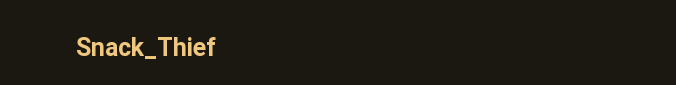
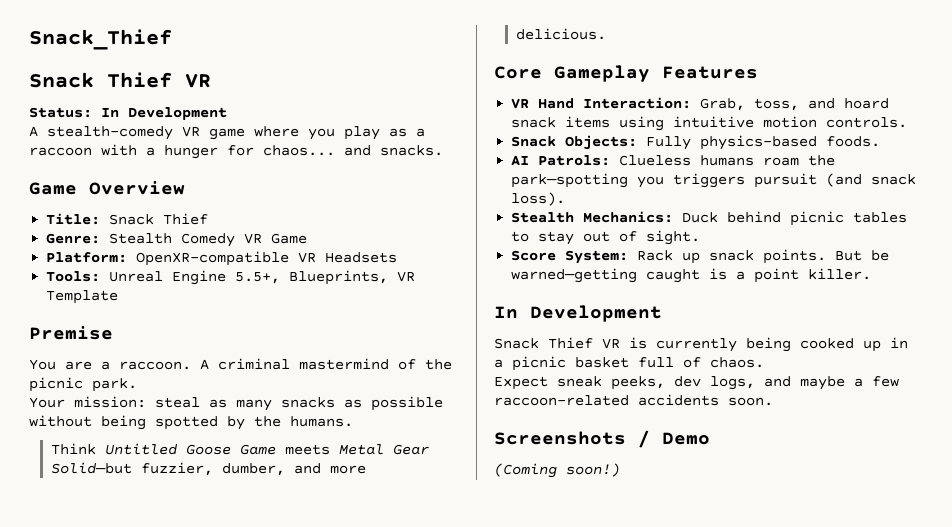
  Snack_Thief
+ Snack Thief VR
+ Status: In Development
+ A stealth-comedy VR game where you play as a raccoon with a hunger for chaos... and snacks.
+ Game Overview
+ Title: Snack Thief
+ Genre: Stealth Comedy VR Game
+ Platform: OpenXR-compatible VR Headsets
+ Tools: Unreal Engine 5.5+, Blueprints, VR Template
+ Premise
+ You are a raccoon. A criminal mastermind of the picnic park.
+ Your mission: steal as many snacks as possible without being spotted by the humans.
+ Think Untitled Goose Game meets Metal Gear Solid—but fuzzier, dumber, and more delicious.
+ Core Gameplay Features
+ VR Hand Interaction: Grab, toss, and hoard snack items using intuitive motion controls.
+ Snack Objects: Fully physics-based foods.
+ AI Patrols: Clueless humans roam the park—spotting you triggers pursuit (and snack loss).
+ Stealth Mechanics: Duck behind picnic tables to stay out of sight.
+ Score System: Rack up snack points. But be warned—getting caught is a point killer.
+ In Development
+ Snack Thief VR is currently being cooked up in a picnic basket full of chaos.
+ Expect sneak peeks, dev logs, and maybe a few raccoon-related accidents soon.
+ Screenshots / Demo
+ (Coming soon!)

